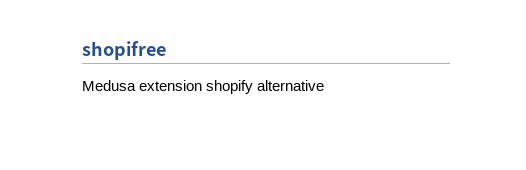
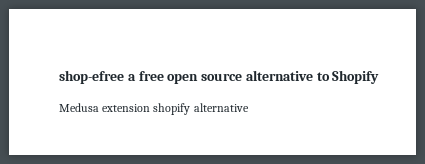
- shopifree
+ shop-efree a free open source alternative to Shopify

